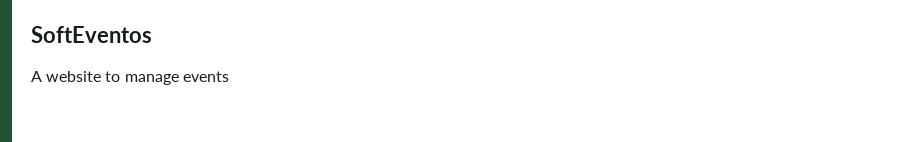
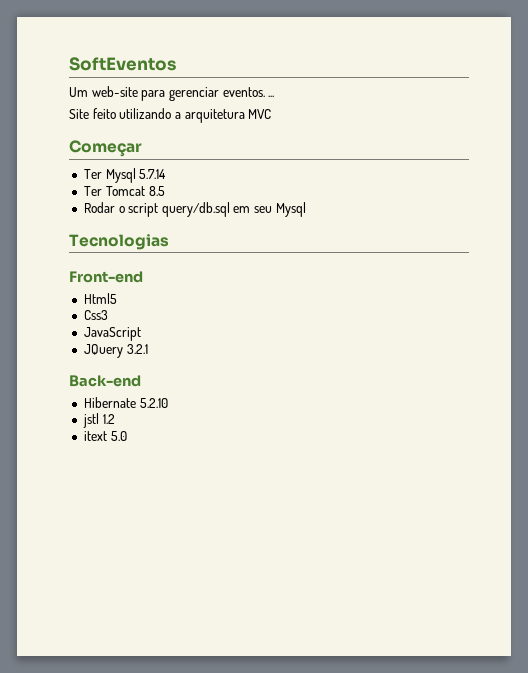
- A website to manage events
+ Um web-site para gerenciar eventos. ...
+ Site feito utilizando a arquitetura MVC
+ Começar
+ Ter Mysql 5.7.14
+ Ter Tomcat 8.5
+ Rodar o script query/db.sql em seu Mysql
+ Tecnologias
+ Front-end
+ Html5
+ Css3
+ JavaScript
+ JQuery 3.2.1
+ Back-end
+ Hibernate 5.2.10
+ jstl 1.2
+ itext 5.0

